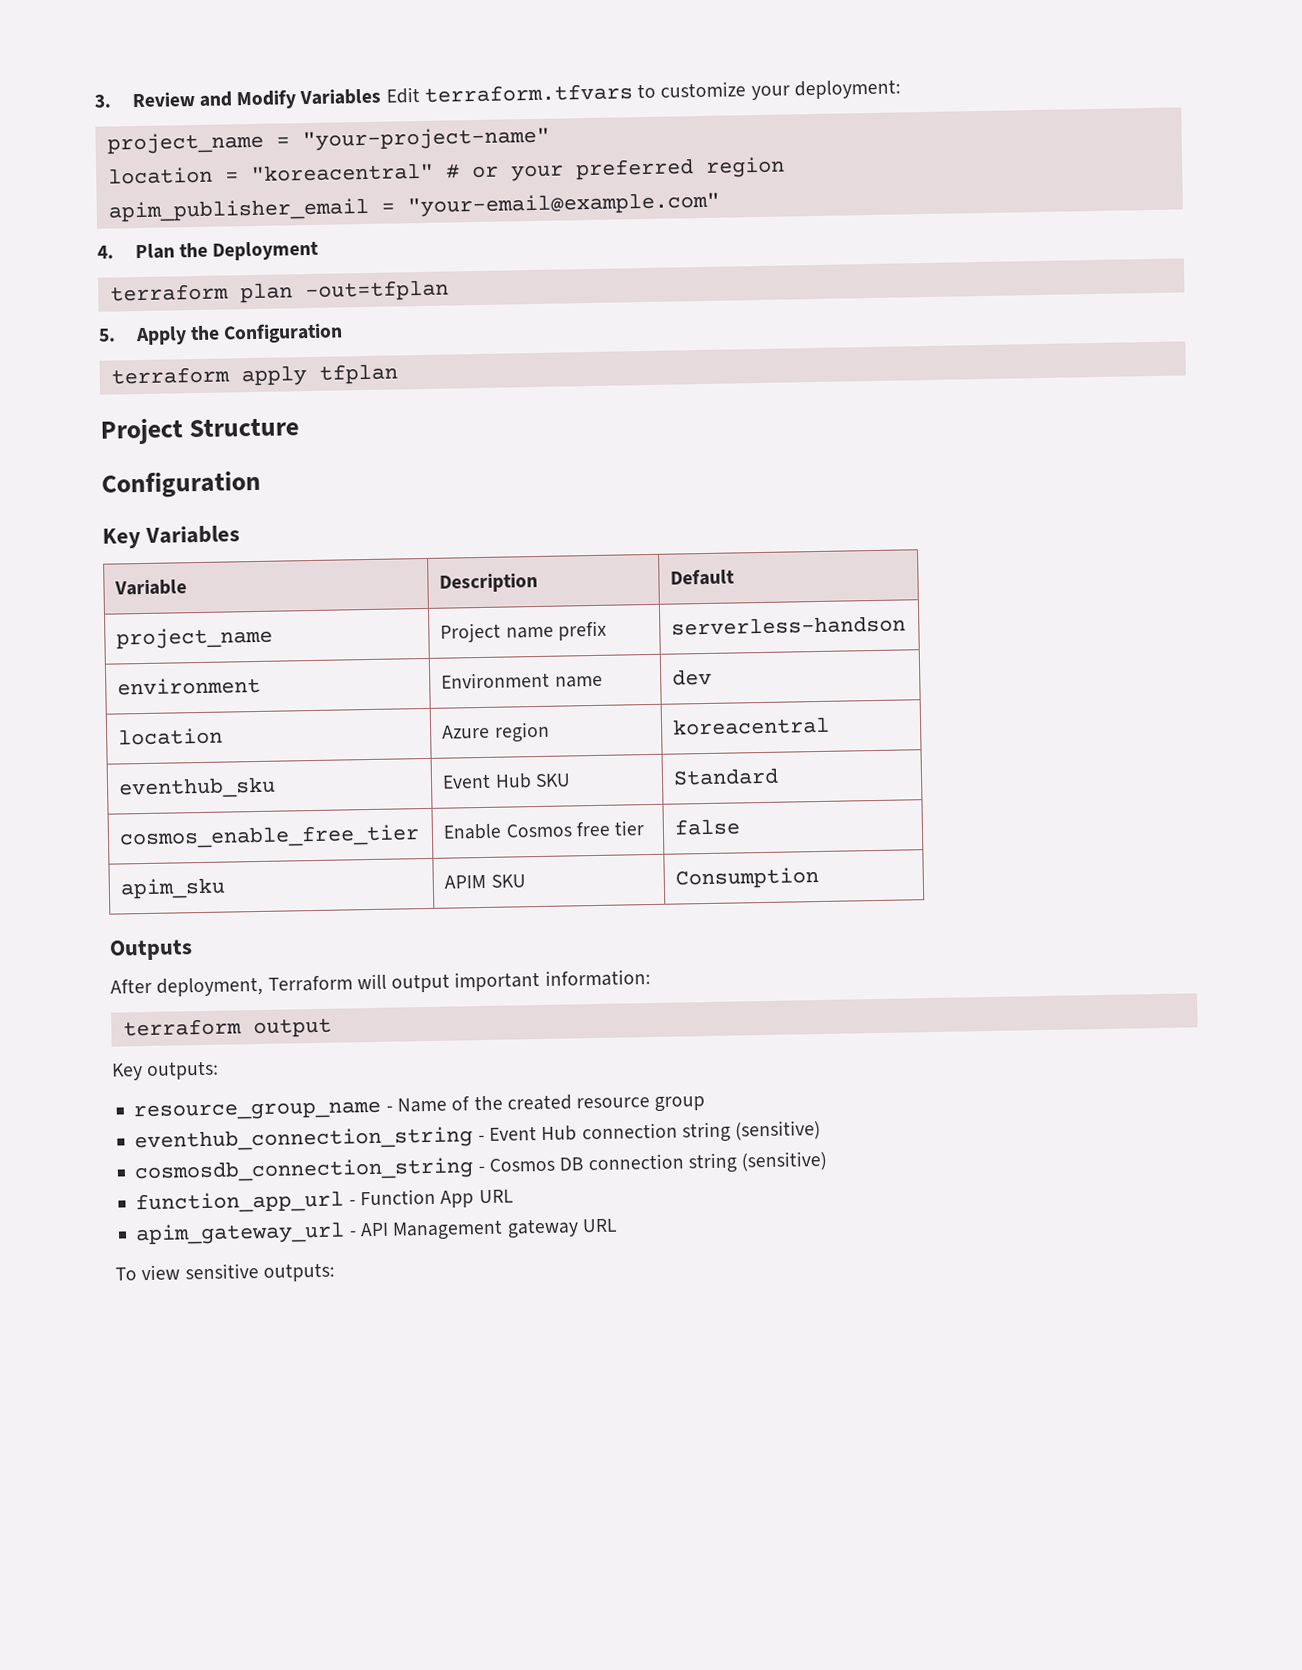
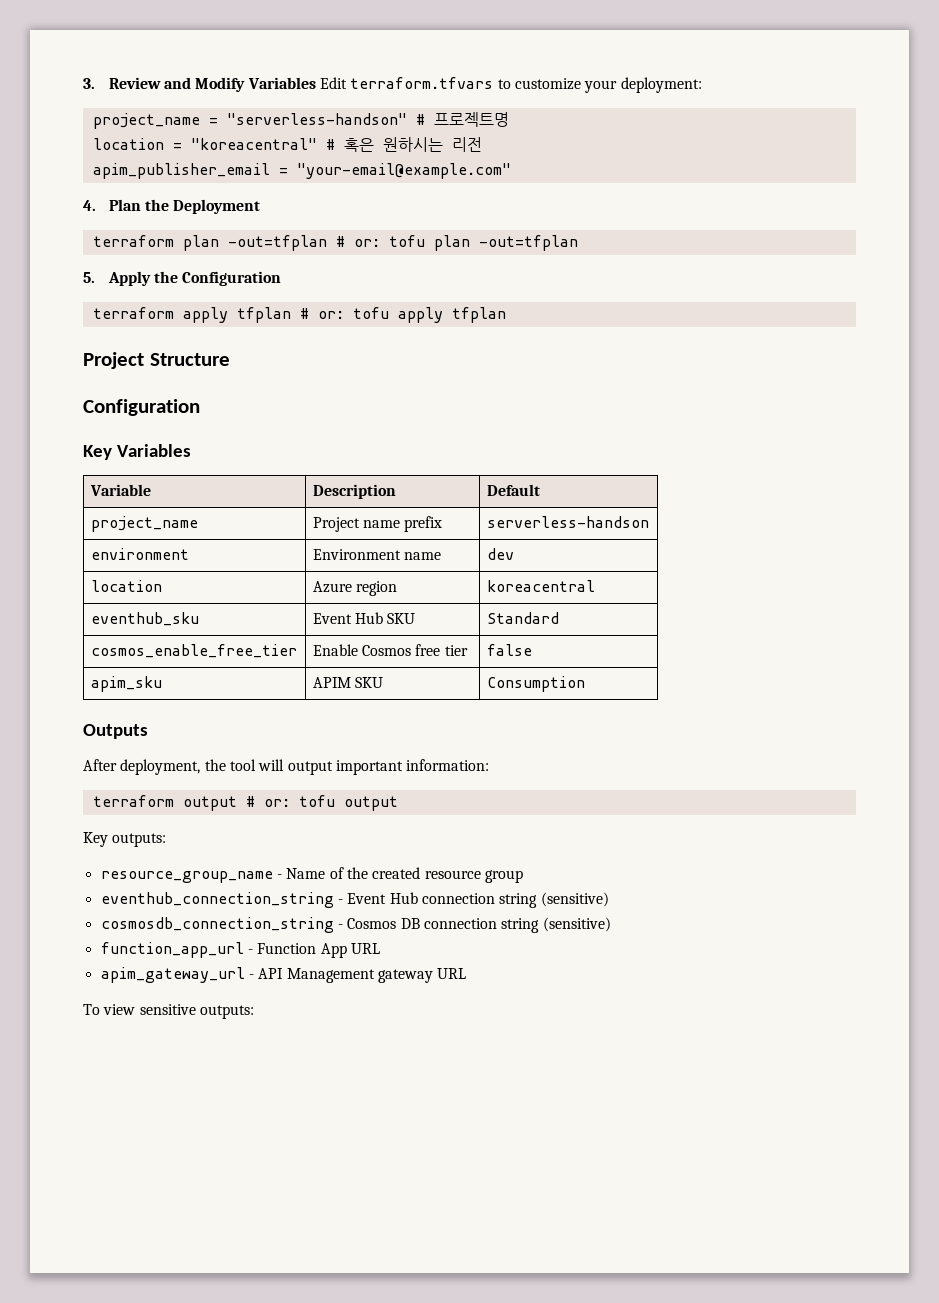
- project_name = "your-project-name"
+ project_name = "serverless-handson" # 프로젝트명
- location = "koreacentral" # or your preferred region
+ location = "koreacentral" # 혹은 원하시는 리전
- terraform plan -out=tfplan
+ terraform plan -out=tfplan # or: tofu plan -out=tfplan
- terraform apply tfplan
+ terraform apply tfplan # or: tofu apply tfplan
- After deployment, Terraform will output important information:
+ After deployment, the tool will output important information:
- terraform output
+ terraform output # or: tofu output

